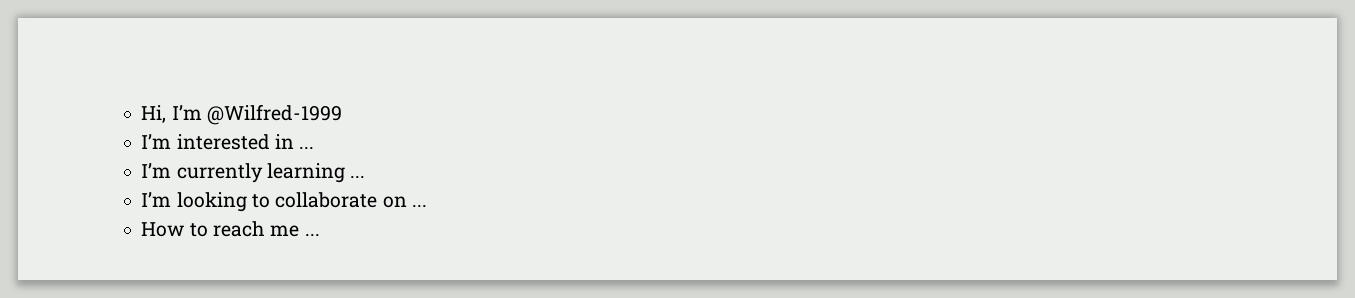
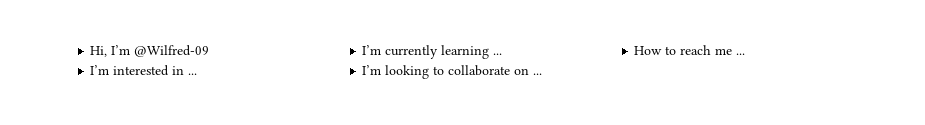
- Hi, I’m @Wilfred-1999
+ Hi, I’m @Wilfred-09

